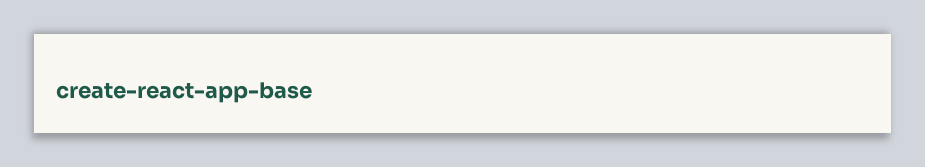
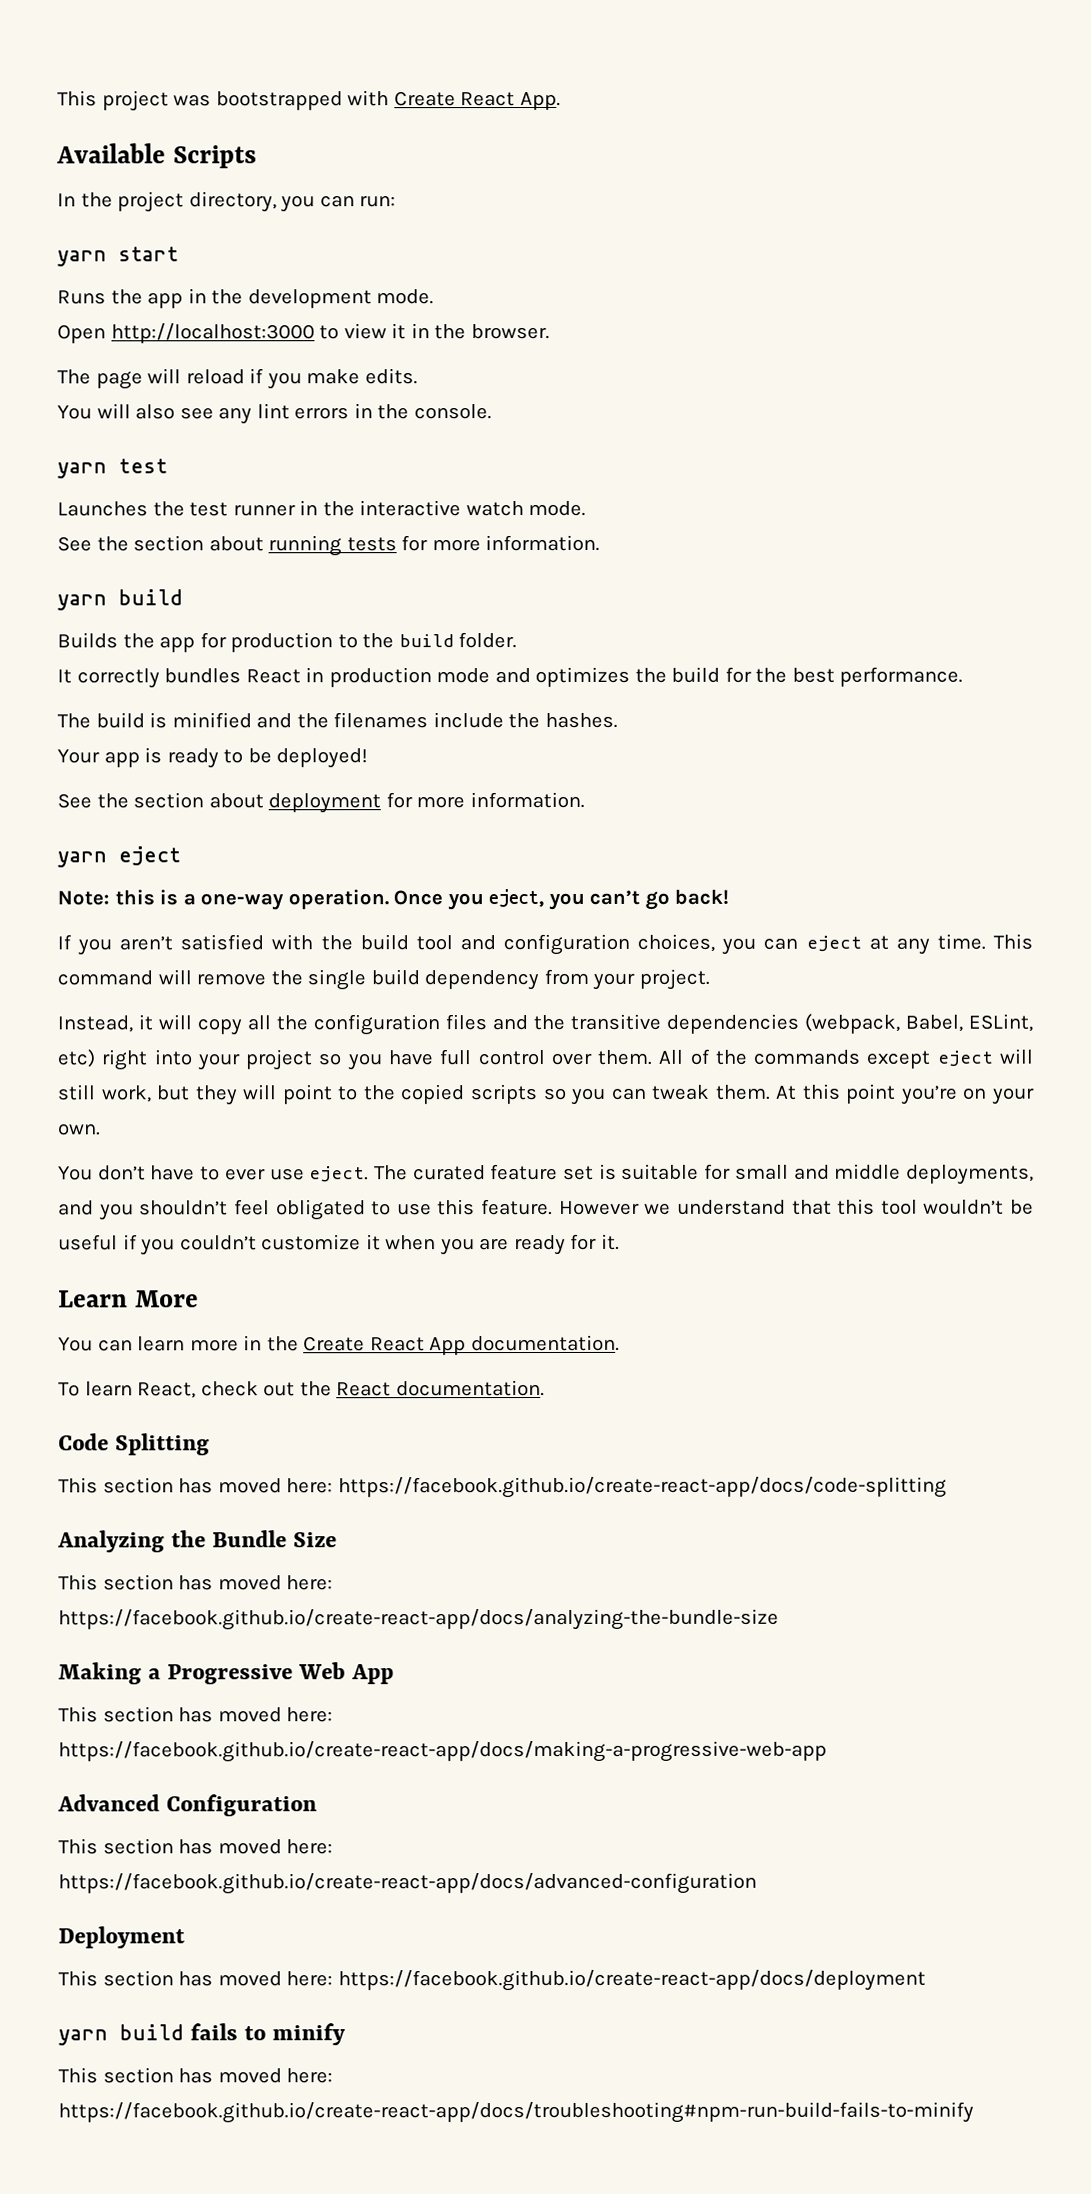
- create-react-app-base
+ This project was bootstrapped with Create React App.
+ Available Scripts
+ In the project directory, you can run:
+ yarn start
+ Runs the app in the development mode.
+ Open http://localhost:3000 to view it in the browser.
+ The page will reload if you make edits.
+ You will also see any lint errors in the console.
+ yarn test
+ Launches the test runner in the interactive watch mode.
+ See the section about running tests for more information.
+ yarn build
+ Builds the app for production to the build folder.
+ It correctly bundles React in production mode and optimizes the build for the best performance.
+ The build is minified and the filenames include the hashes.
+ Your app is ready to be deployed!
+ See the section about deployment for more information.
+ yarn eject
+ Note: this is a one-way operation. Once you eject, you can’t go back!
+ If you aren’t satisfied with the build tool and configuration choices, you can eject at any time. This command will remove the single build dependency from your project.
+ Instead, it will copy all the configuration files and the transitive dependencies (webpack, Babel, ESLint, etc) right into your project so you have full control over them. All of the commands except eject will still work, but they will point to the copied scripts so you can tweak them. At this point you’re on your own.
+ You don’t have to ever use eject. The curated feature set is suitable for small and middle deployments, and you shouldn’t feel obligated to use this feature. However we understand that this tool wouldn’t be useful if you couldn’t customize it when you are ready for it.
+ Learn More
+ You can learn more in the Create React App documentation.
+ To learn React, check out the React documentation.
+ Code Splitting
+ This section has moved here: https://facebook.github.io/create-react-app/docs/code-splitting
+ Analyzing the Bundle Size
+ This section has moved here: https://facebook.github.io/create-react-app/docs/analyzing-the-bundle-size
+ Making a Progressive Web App
+ This section has moved here: https://facebook.github.io/create-react-app/docs/making-a-progressive-web-app
+ Advanced Configuration
+ This section has moved here: https://facebook.github.io/create-react-app/docs/advanced-configuration
+ Deployment
+ This section has moved here: https://facebook.github.io/create-react-app/docs/deployment
+ yarn build fails to minify
+ This section has moved here: https://facebook.github.io/create-react-app/docs/troubleshooting#npm-run-build-fails-to-minify

